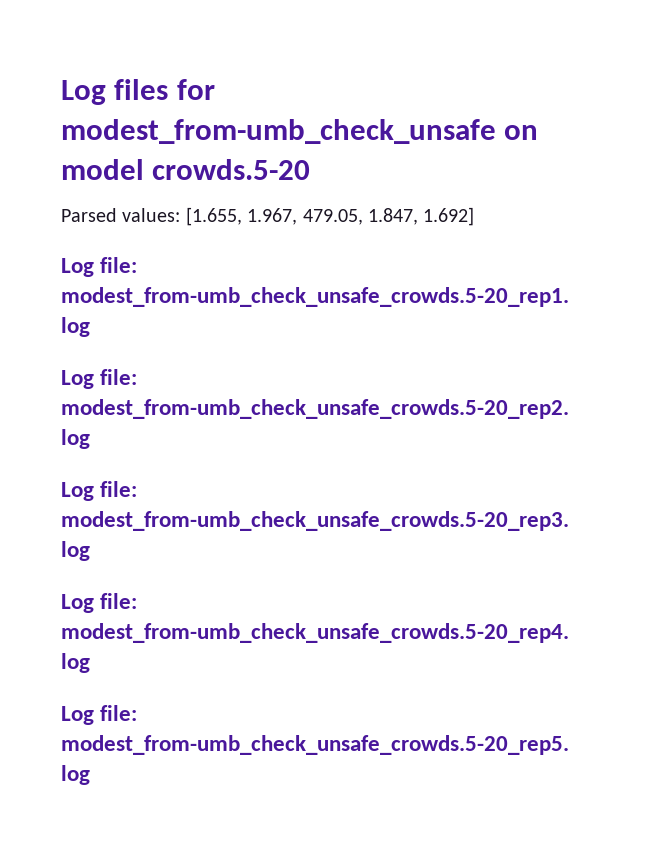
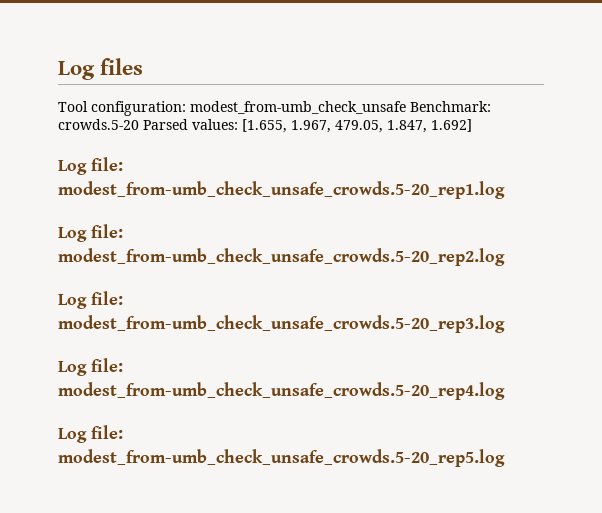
- Log files for modest_from-umb_check_unsafe on model crowds.5-20
- Parsed values: [1.655, 1.967, 479.05, 1.847, 1.692]
+ Log files
+ Tool configuration: modest_from-umb_check_unsafe Benchmark: crowds.5-20 Parsed values: [1.655, 1.967, 479.05, 1.847, 1.692]

